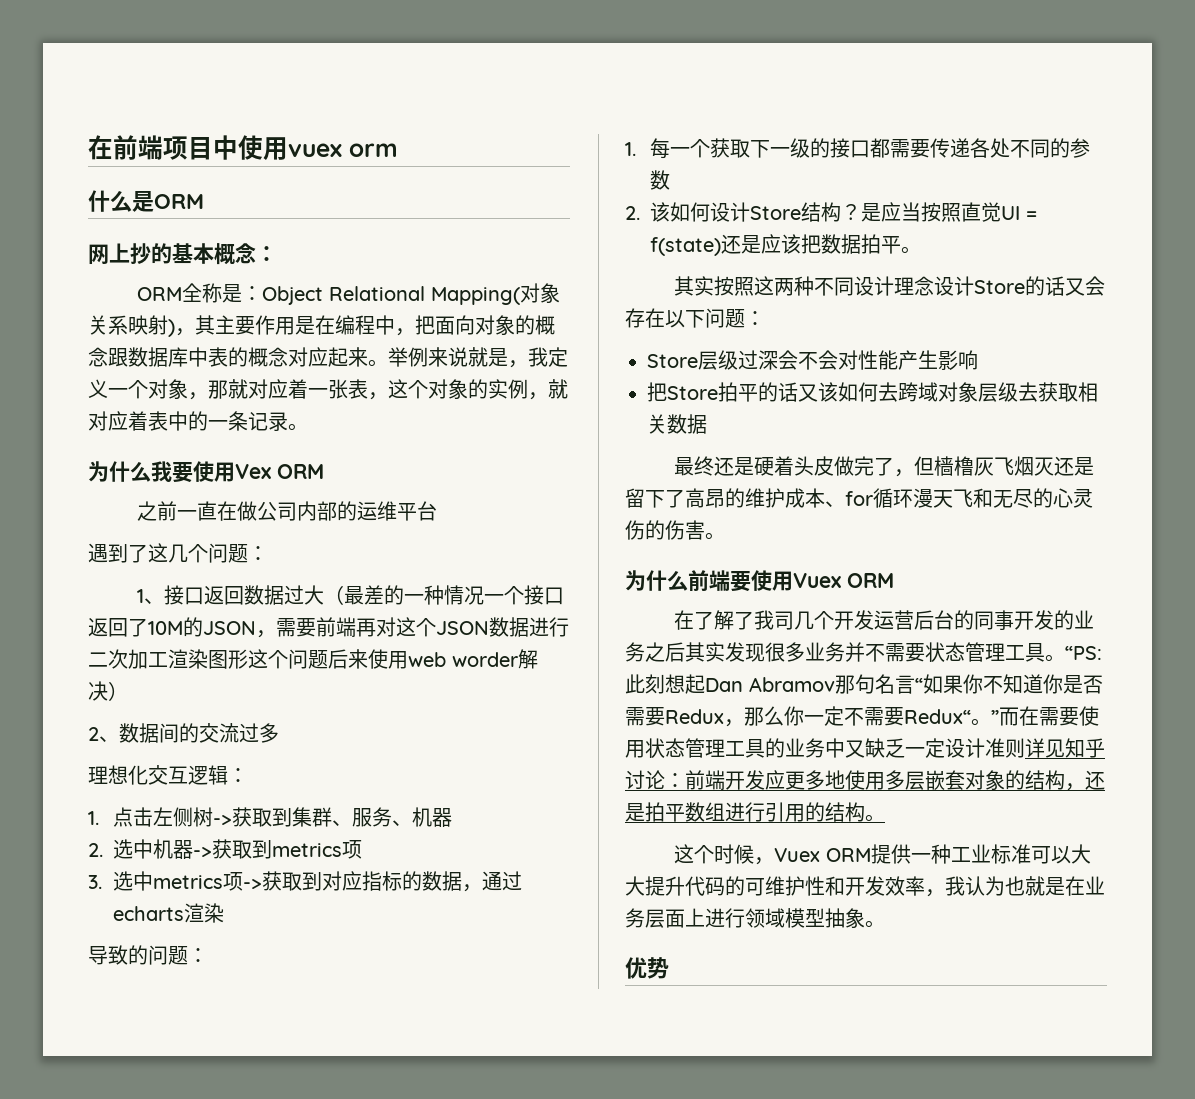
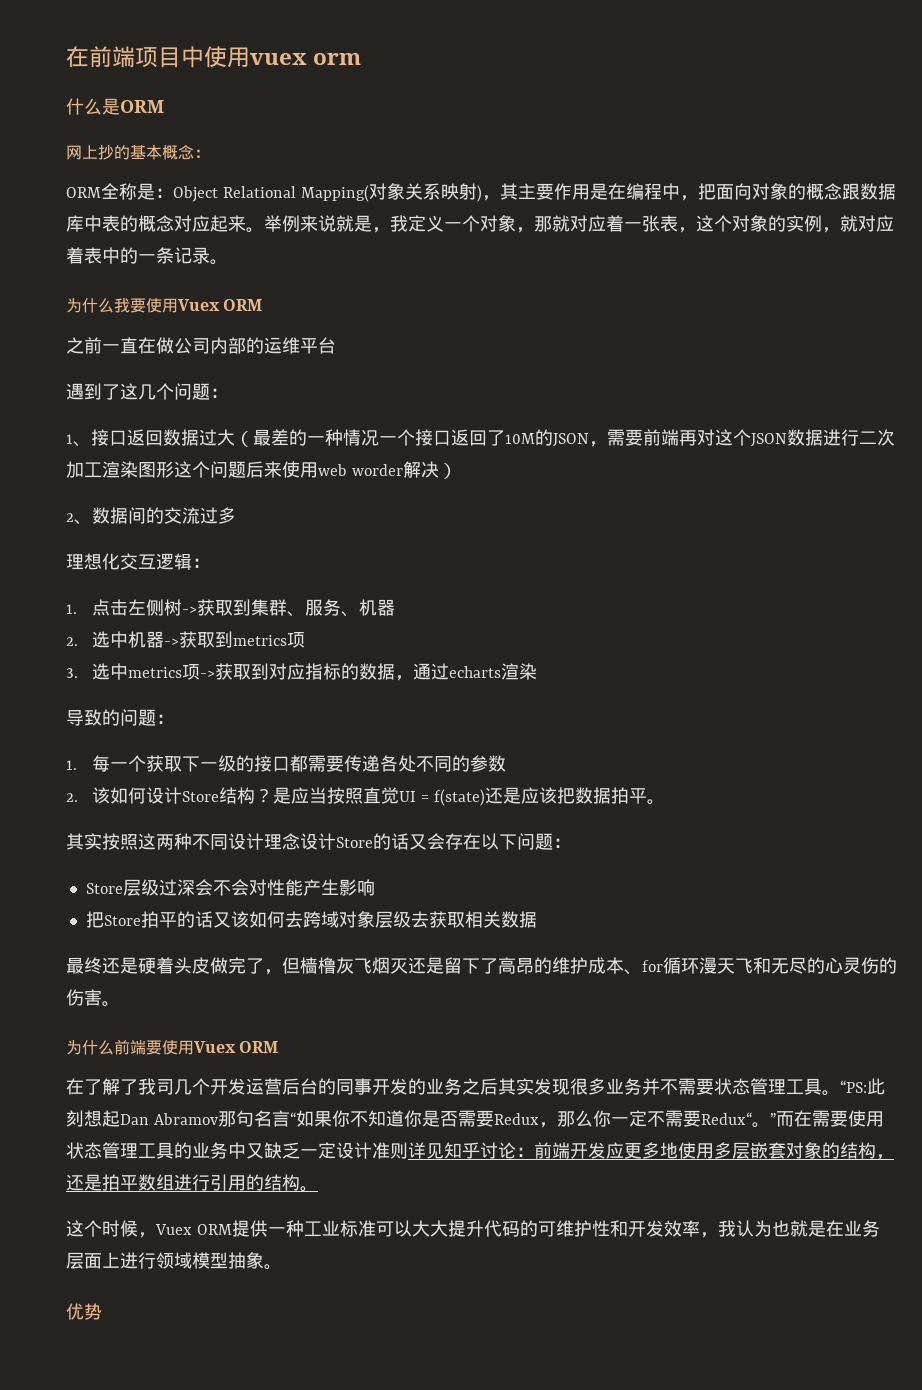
- 为什么我要使用Vex ORM
+ 为什么我要使用Vuex ORM

